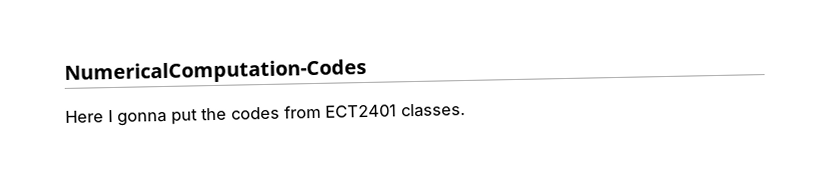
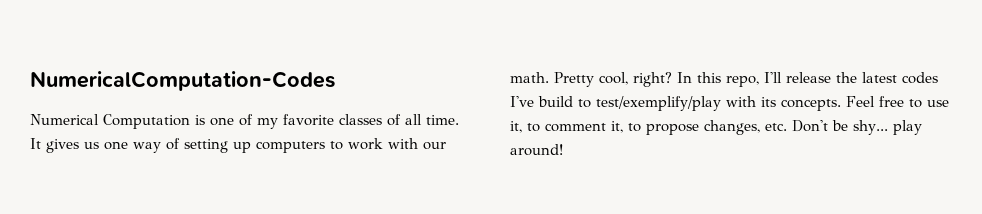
- Here I gonna put the codes from ECT2401 classes.
+ Numerical Computation is one of my favorite classes of all time. It gives us one way of setting up computers to work with our math. Pretty cool, right? In this repo, I'll release the latest codes I've build to test/exemplify/play with its concepts. Feel free to use it, to comment it, to propose changes, etc. Don't be shy... play around!

